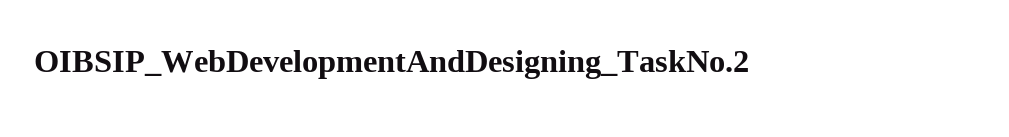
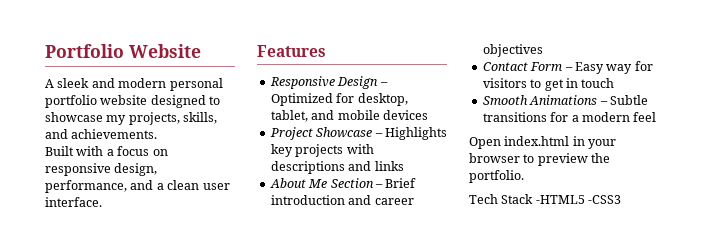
- OIBSIP_WebDevelopmentAndDesigning_TaskNo.2
+ Portfolio Website
+ A sleek and modern personal portfolio website designed to showcase my projects, skills, and achievements.
+ Built with a focus on responsive design, performance, and a clean user interface.
+ Features
+ Responsive Design – Optimized for desktop, tablet, and mobile devices
+ Project Showcase – Highlights key projects with descriptions and links
+ About Me Section – Brief introduction and career objectives
+ Contact Form – Easy way for visitors to get in touch
+ Smooth Animations – Subtle transitions for a modern feel
+ Open index.html in your browser to preview the portfolio.
+ Tech Stack -HTML5 -CSS3

